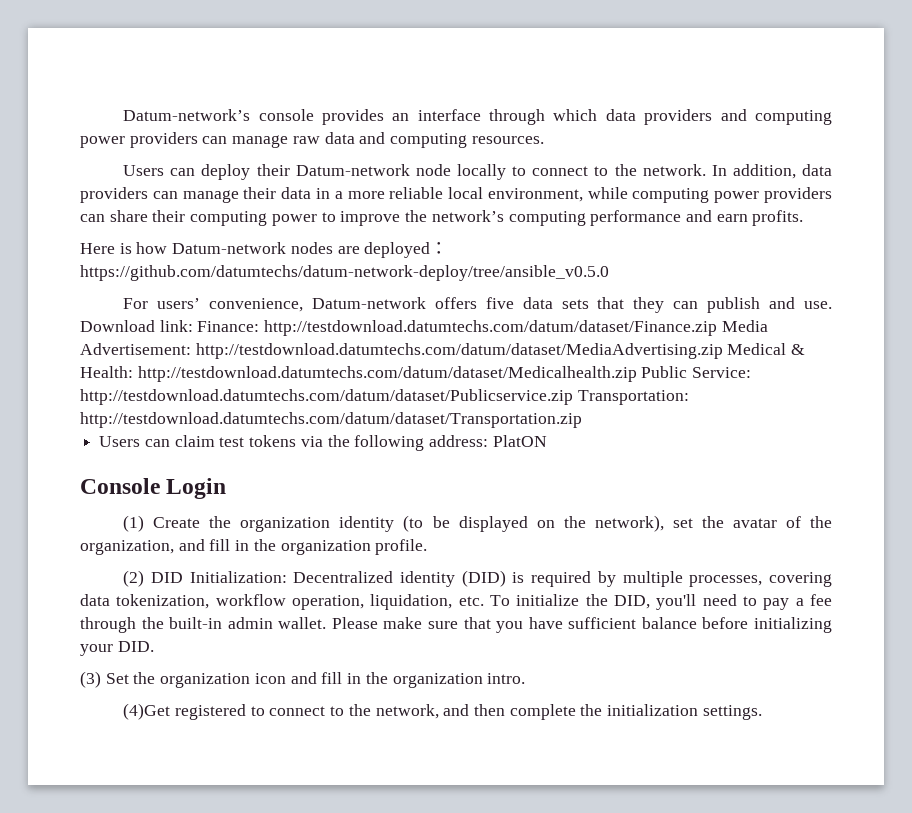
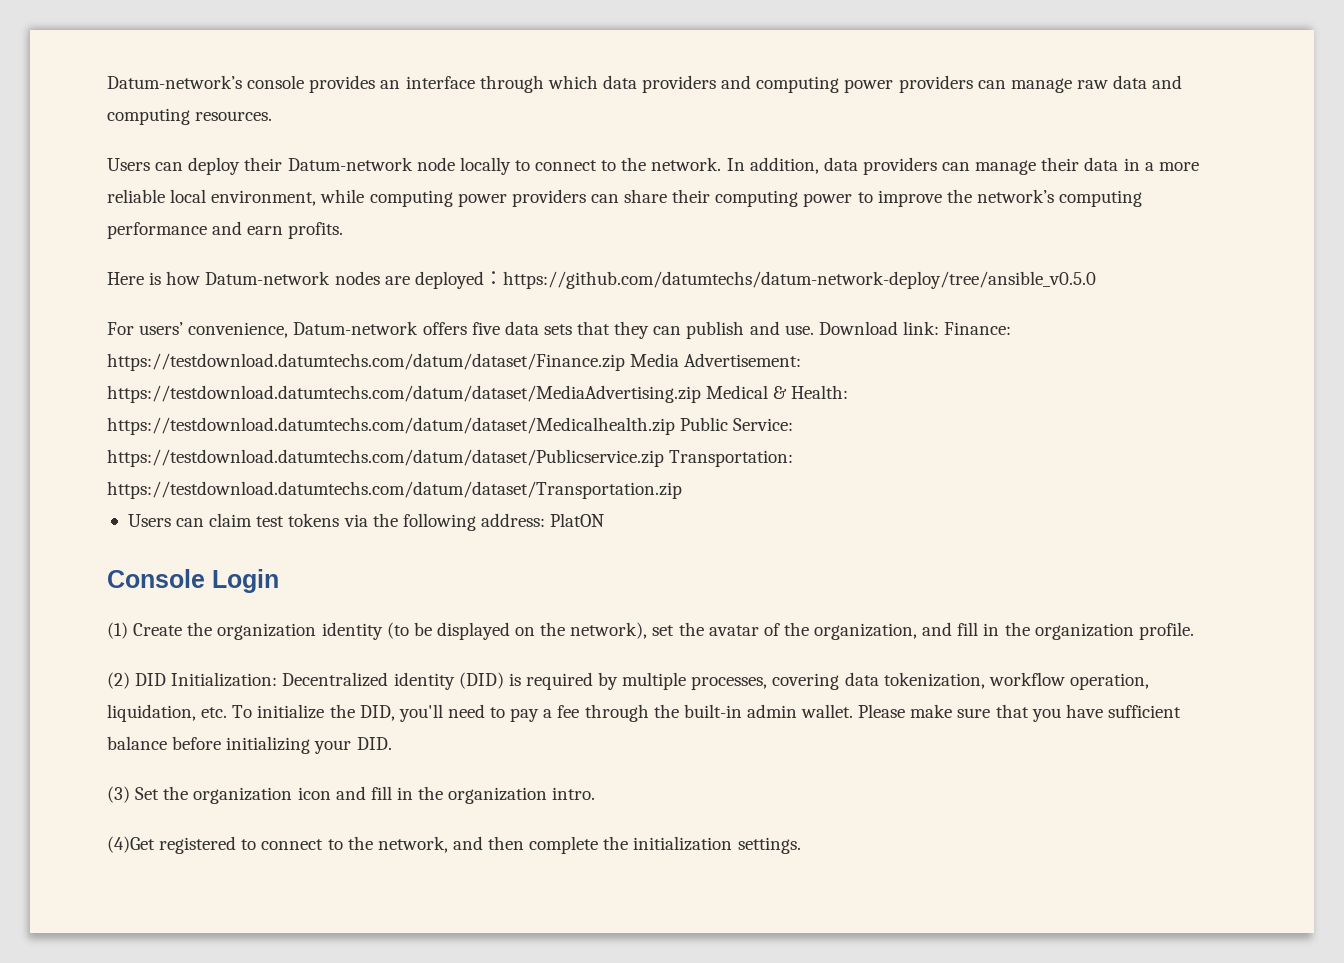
- Download link: Finance: http://testdownload.datumtechs.com/datum/dataset/Finance.zip Media Advertisement: http://testdownload.datumtechs.com/datum/dataset/MediaAdvertising.zip Medical & Health: http://testdownload.datumtechs.com/datum/dataset/Medicalhealth.zip Public Service: http://testdownload.datumtechs.com/datum/dataset/Publicservice.zip Transportation: http://testdownload.datumtechs.com/datum/dataset/Transportation.zip
+ Download link: Finance: https://testdownload.datumtechs.com/datum/dataset/Finance.zip Media Advertisement: https://testdownload.datumtechs.com/datum/dataset/MediaAdvertising.zip Medical & Health: https://testdownload.datumtechs.com/datum/dataset/Medicalhealth.zip Public Service: https://testdownload.datumtechs.com/datum/dataset/Publicservice.zip Transportation: https://testdownload.datumtechs.com/datum/dataset/Transportation.zip

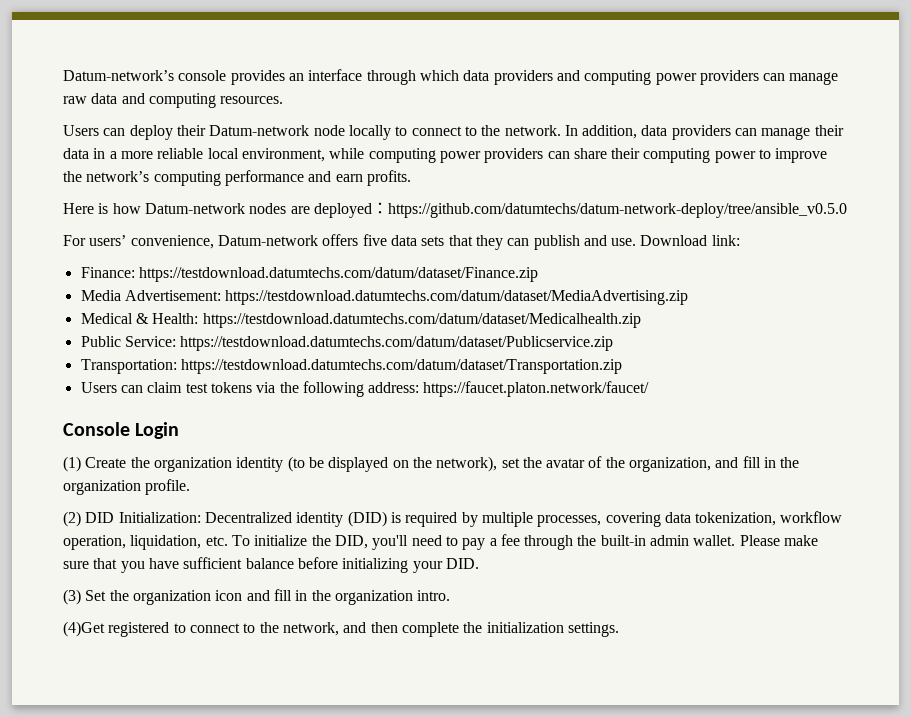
- Download link: Finance: https://testdownload.datumtechs.com/datum/dataset/Finance.zip Media Advertisement: https://testdownload.datumtechs.com/datum/dataset/MediaAdvertising.zip Medical & Health: https://testdownload.datumtechs.com/datum/dataset/Medicalhealth.zip Public Service: https://testdownload.datumtechs.com/datum/dataset/Publicservice.zip Transportation: https://testdownload.datumtechs.com/datum/dataset/Transportation.zip
+ Download link:
+ Finance: https://testdownload.datumtechs.com/datum/dataset/Finance.zip
+ Media Advertisement: https://testdownload.datumtechs.com/datum/dataset/MediaAdvertising.zip
+ Medical & Health: https://testdownload.datumtechs.com/datum/dataset/Medicalhealth.zip
+ Public Service: https://testdownload.datumtechs.com/datum/dataset/Publicservice.zip
+ Transportation: https://testdownload.datumtechs.com/datum/dataset/Transportation.zip
- Users can claim test tokens via the following address: PlatON
+ Users can claim test tokens via the following address: https://faucet.platon.network/faucet/

